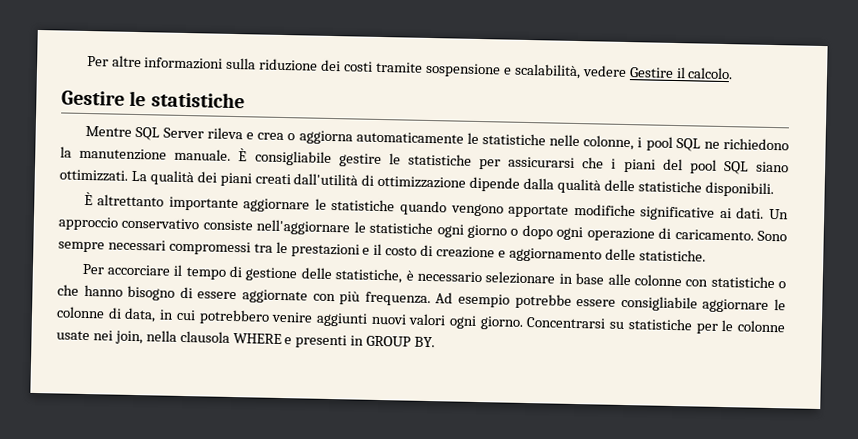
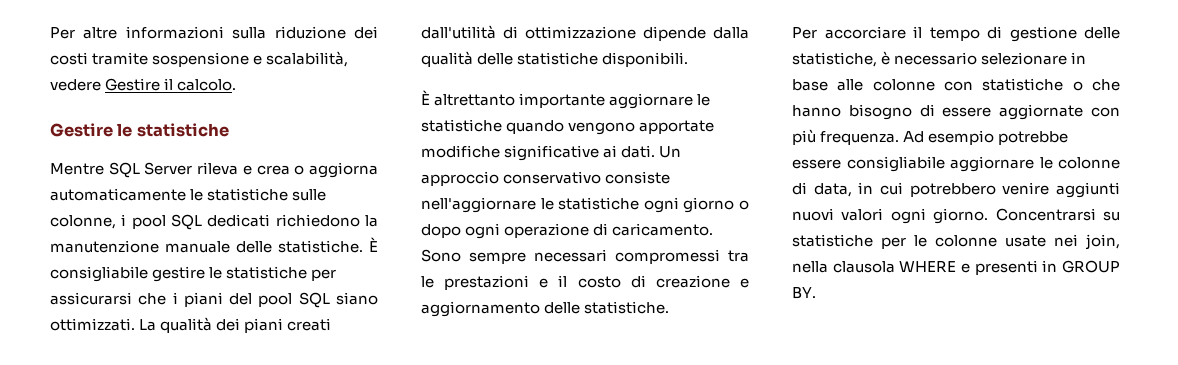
- Mentre SQL Server rileva e crea o aggiorna automaticamente le statistiche nelle colonne, i pool SQL ne richiedono la manutenzione manuale.
+ Mentre SQL Server rileva e crea o aggiorna automaticamente le statistiche sulle colonne, i pool SQL dedicati richiedono la manutenzione manuale delle statistiche.

